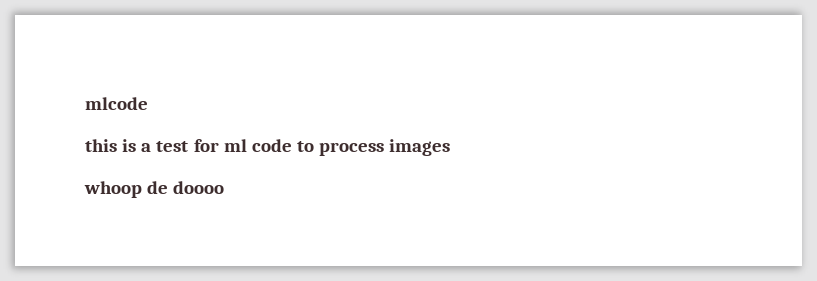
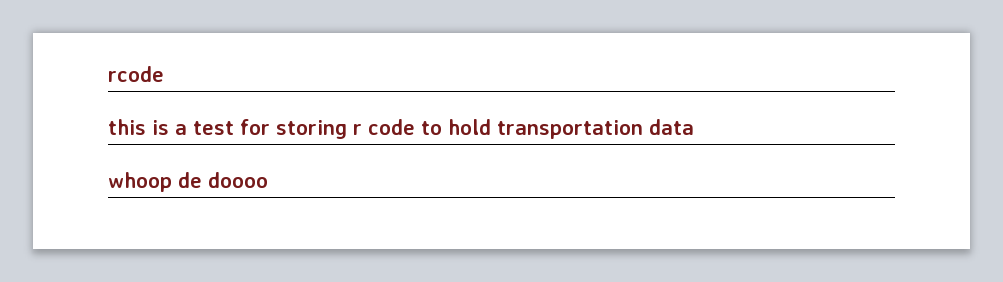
- mlcode
+ rcode
- this is a test for ml code to process images
+ this is a test for storing r code to hold transportation data

